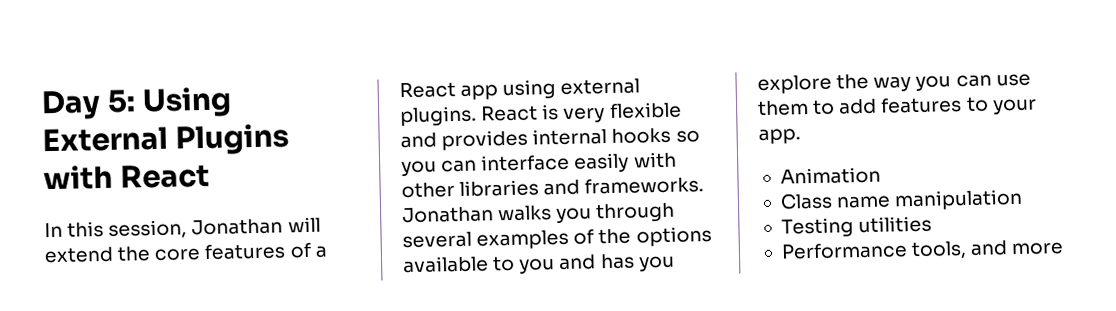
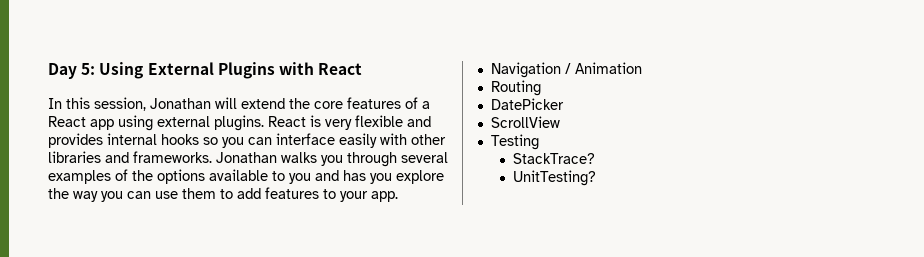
- Animation
+ Navigation / Animation
- Class name manipulation
- Testing utilities
- Performance tools, and more
+ Routing
+ DatePicker
+ ScrollView
+ Testing
+ StackTrace?
+ UnitTesting?

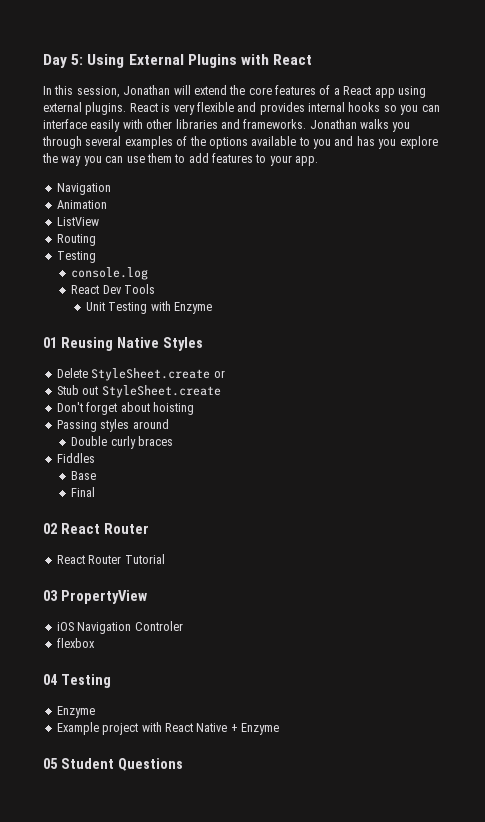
  Jonathan walks you through several examples of the options available to you and has you explore the way you can use them to add features to your app.
- Navigation / Animation
+ Navigation
+ Animation
+ ListView
  Routing
- DatePicker
- ScrollView
  Testing
- StackTrace?
- UnitTesting?
+ console.log
+ React Dev Tools
+ Unit Testing with Enzyme
+ 01 Reusing Native Styles
+ Delete StyleSheet.create or
+ Stub out StyleSheet.create
+ Don't forget about hoisting
+ Passing styles around
+ Double curly braces
+ Fiddles
+ Base
+ Final
+ 02 React Router
+ React Router Tutorial
+ 03 PropertyView
+ iOS Navigation Controler
+ flexbox
+ 04 Testing
+ Enzyme
+ Example project with React Native + Enzyme
+ 05 Student Questions

